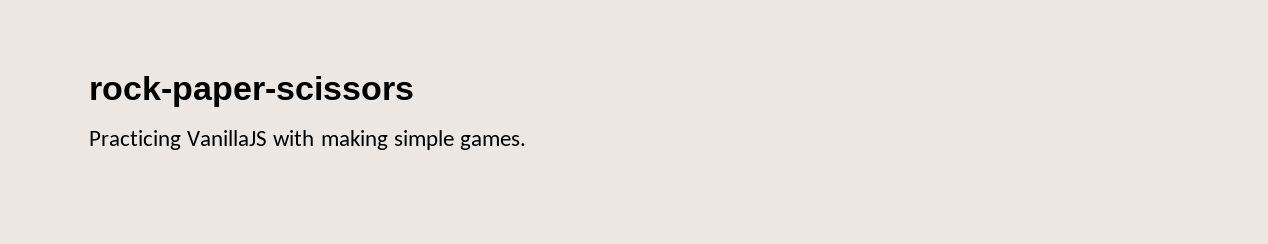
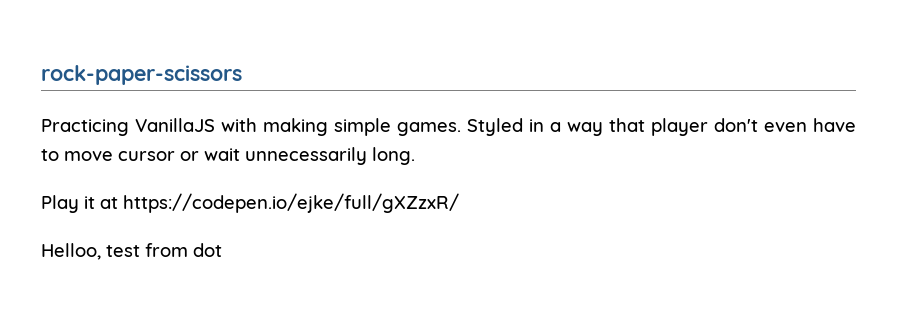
+ Styled in a way that player don't even have to move cursor or wait unnecessarily long.
+ Play it at https://codepen.io/ejke/full/gXZzxR/
+ Helloo, test from dot

